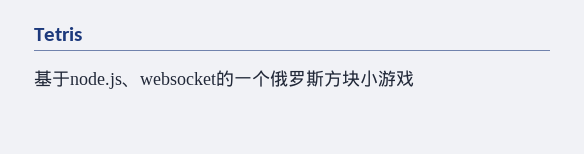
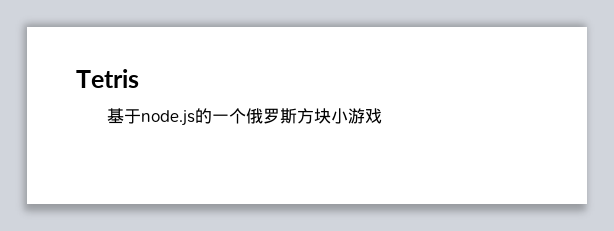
- 基于node.js、websocket的一个俄罗斯方块小游戏
+ 基于node.js的一个俄罗斯方块小游戏

